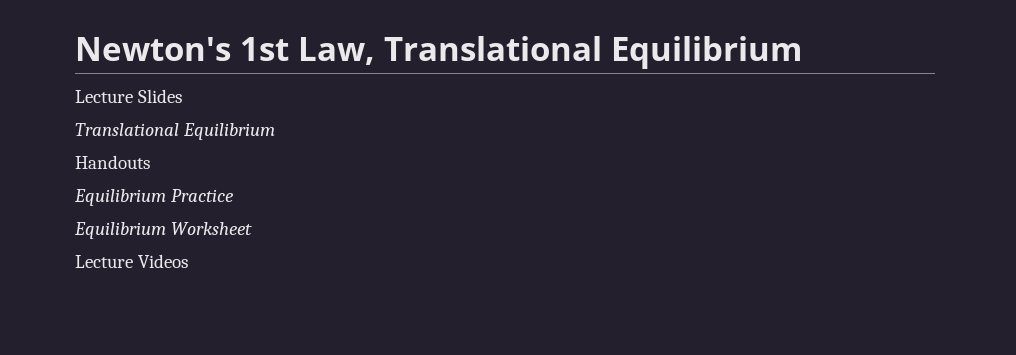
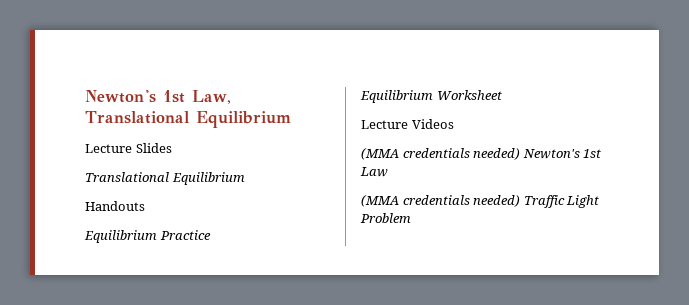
+ (MMA credentials needed) Newton's 1st Law
+ (MMA credentials needed) Traffic Light Problem

